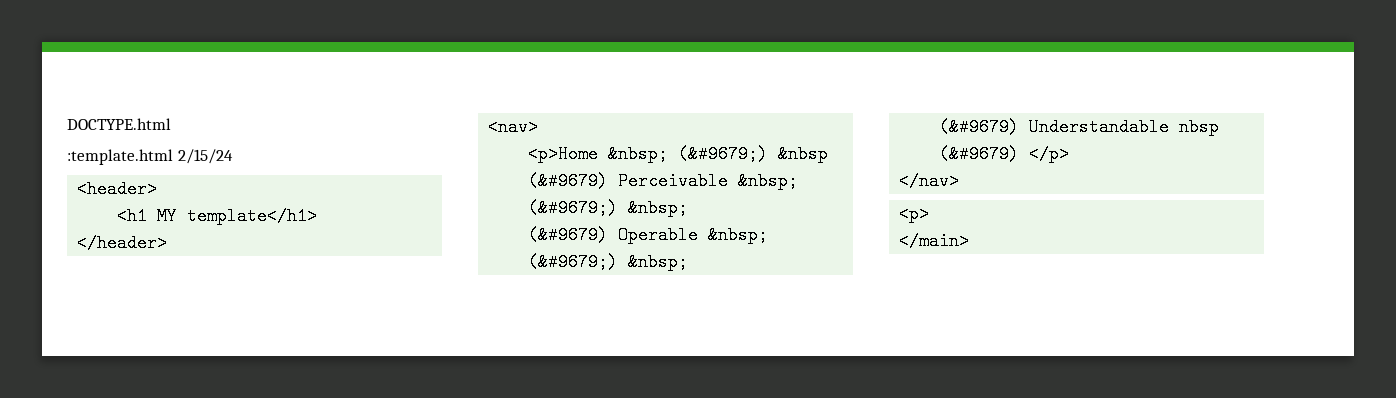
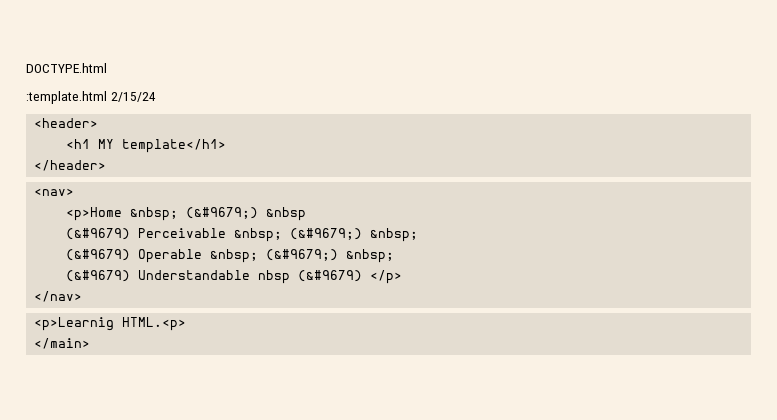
- <p>
+ <p>Learnig HTML.<p>

